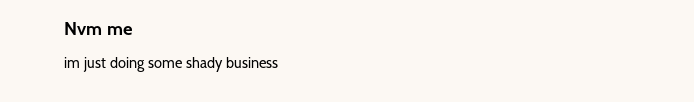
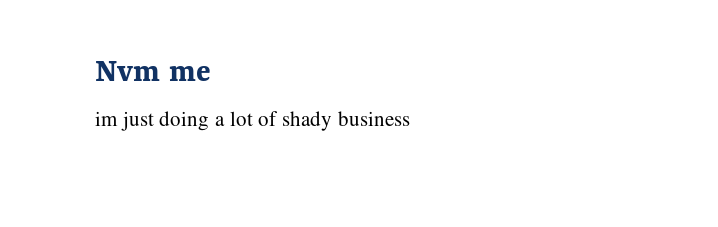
- im just doing some shady business
+ im just doing a lot of shady business

